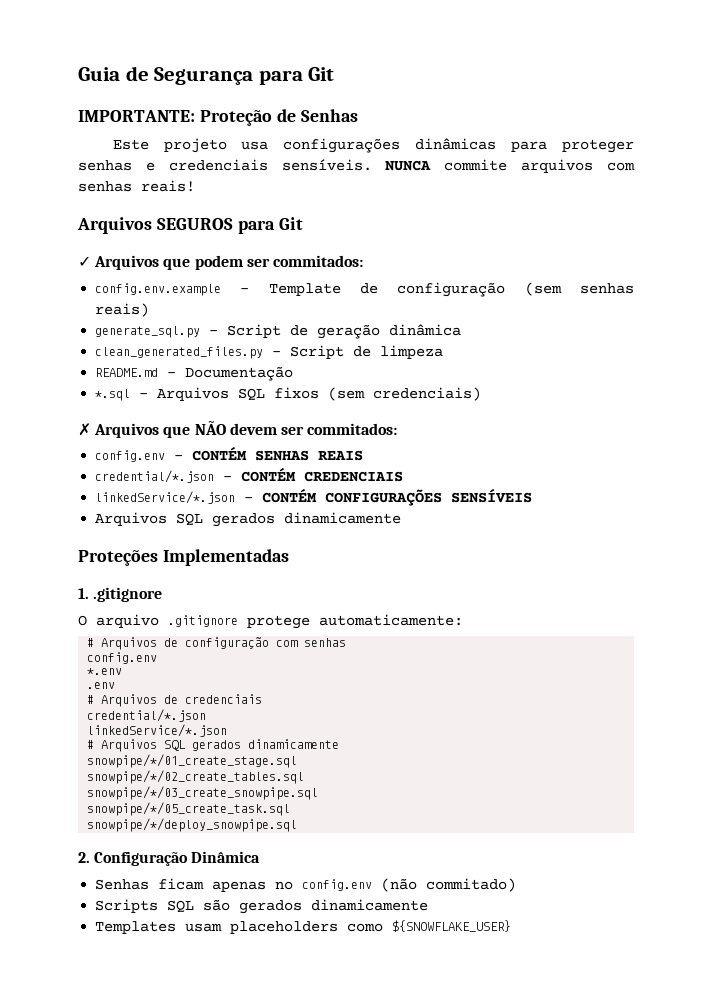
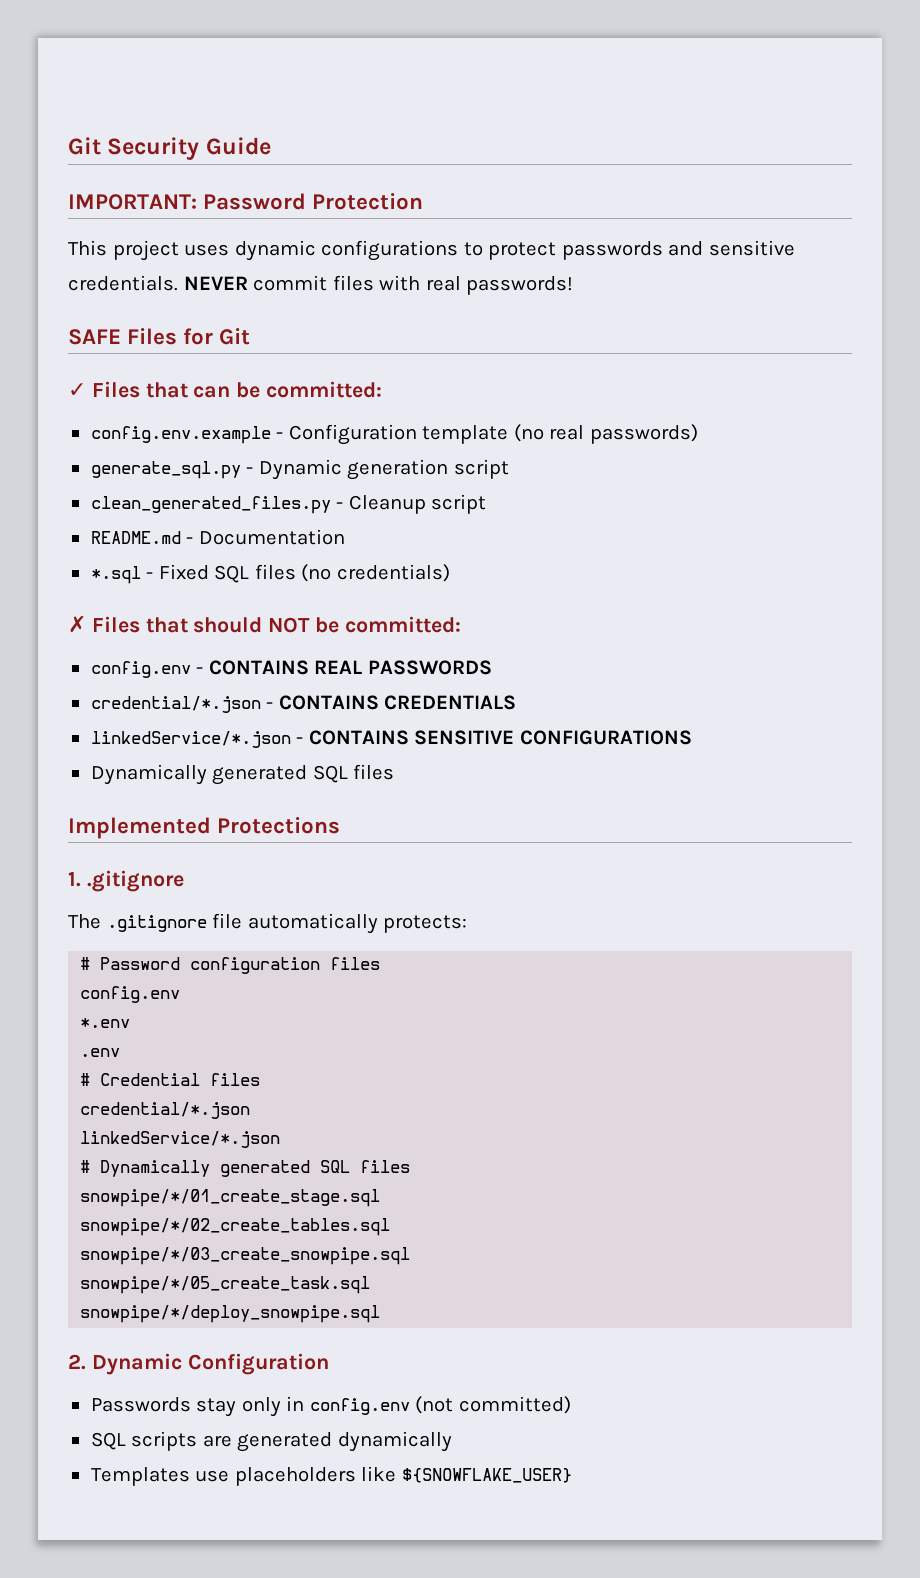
- Guia de Segurança para Git
- IMPORTANTE: Proteção de Senhas
- Este projeto usa configurações dinâmicas para proteger senhas e credenciais sensíveis. NUNCA commite arquivos com senhas reais!
- Arquivos SEGUROS para Git
- ✓ Arquivos que podem ser commitados:
- config.env.example - Template de configuração (sem senhas reais)
- generate_sql.py - Script de geração dinâmica
+ Git Security Guide
+ IMPORTANT: Password Protection
+ This project uses dynamic configurations to protect passwords and sensitive credentials. NEVER commit files with real passwords!
+ SAFE Files for Git
+ ✓ Files that can be committed:
+ config.env.example - Configuration template (no real passwords)
+ generate_sql.py - Dynamic generation script
- clean_generated_files.py - Script de limpeza
+ clean_generated_files.py - Cleanup script
- README.md - Documentação
+ README.md - Documentation
- *.sql - Arquivos SQL fixos (sem credenciais)
- ✗ Arquivos que NÃO devem ser commitados:
+ *.sql - Fixed SQL files (no credentials)
+ ✗ Files that should NOT be committed:
- config.env - CONTÉM SENHAS REAIS
+ config.env - CONTAINS REAL PASSWORDS
- credential/*.json - CONTÉM CREDENCIAIS
+ credential/*.json - CONTAINS CREDENTIALS
- linkedService/*.json - CONTÉM CONFIGURAÇÕES SENSÍVEIS
- Arquivos SQL gerados dinamicamente
- Proteções Implementadas
+ linkedService/*.json - CONTAINS SENSITIVE CONFIGURATIONS
+ Dynamically generated SQL files
+ Implemented Protections
  1. .gitignore
- O arquivo .gitignore protege automaticamente:
- # Arquivos de configuração com senhas
+ The .gitignore file automatically protects:
+ # Password configuration files
- # Arquivos de credenciais
+ # Credential files
- # Arquivos SQL gerados dinamicamente
+ # Dynamically generated SQL files
- 2. Configuração Dinâmica
- Senhas ficam apenas no config.env (não commitado)
- Scripts SQL são gerados dinamicamente
- Templates usam placeholders como ${SNOWFLAKE_USER}
+ 2. Dynamic Configuration
+ Passwords stay only in config.env (not committed)
+ SQL scripts are generated dynamically
+ Templates use placeholders like ${SNOWFLAKE_USER}

